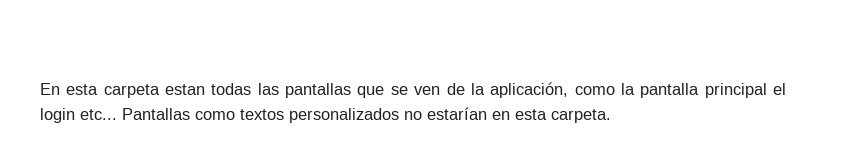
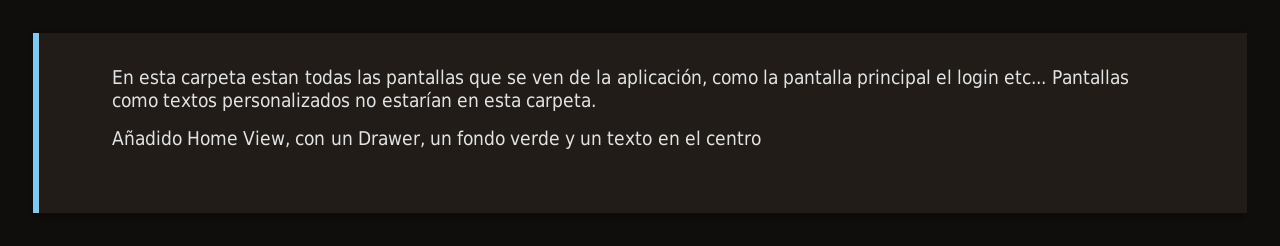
+ Añadido Home View, con un Drawer, un fondo verde y un texto en el centro

